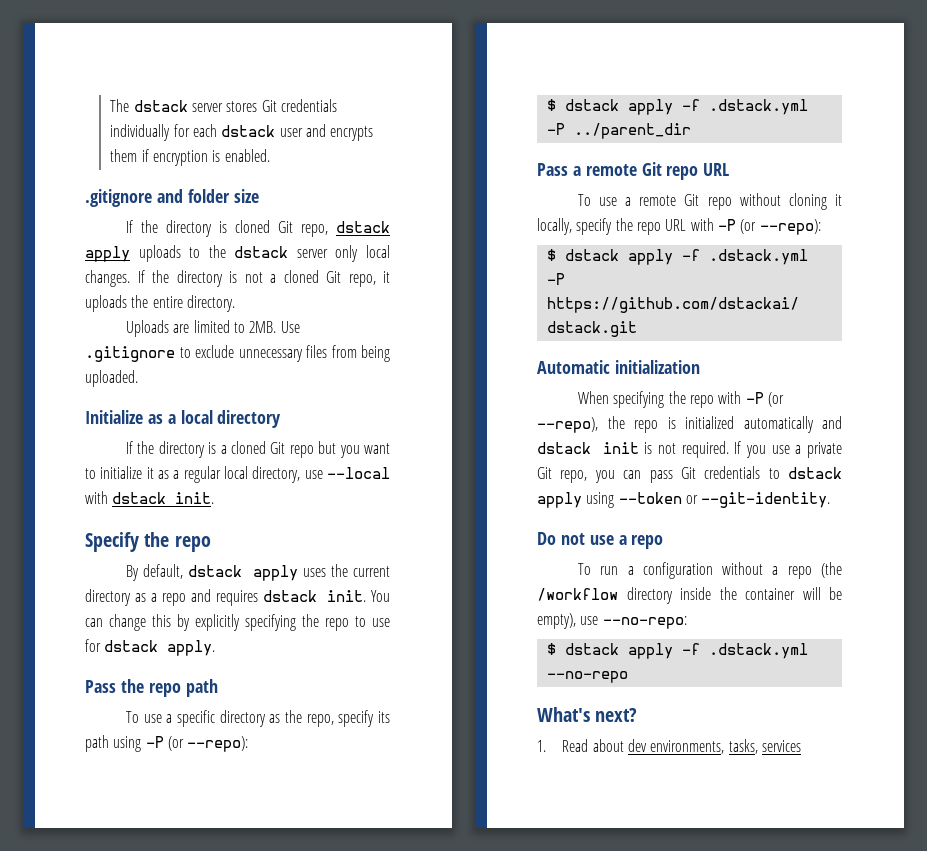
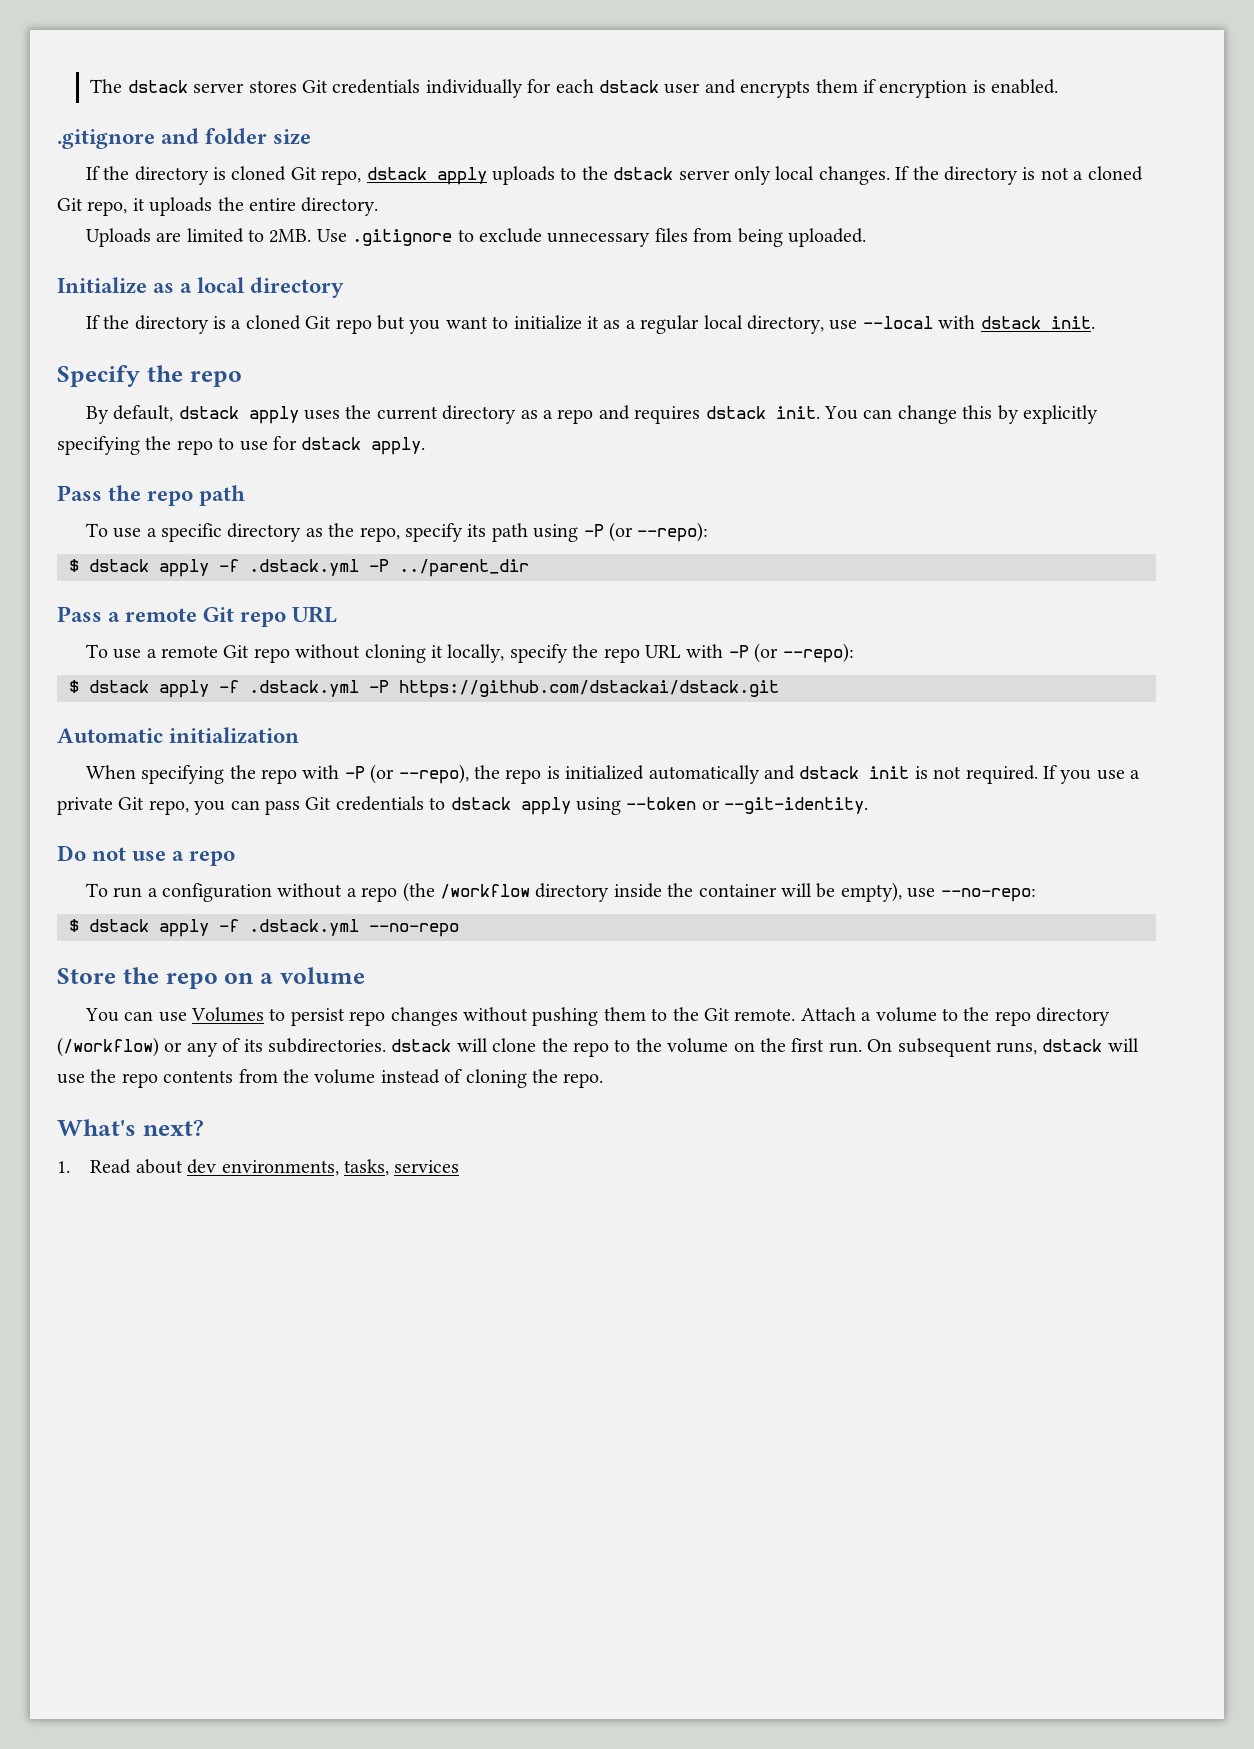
+ Store the repo on a volume
+ You can use Volumes to persist repo changes without pushing them to the Git remote. Attach a volume to the repo directory (/workflow) or any of its subdirectories. dstack will clone the repo to the volume on the first run. On subsequent runs, dstack will use the repo contents from the volume instead of cloning the repo.

